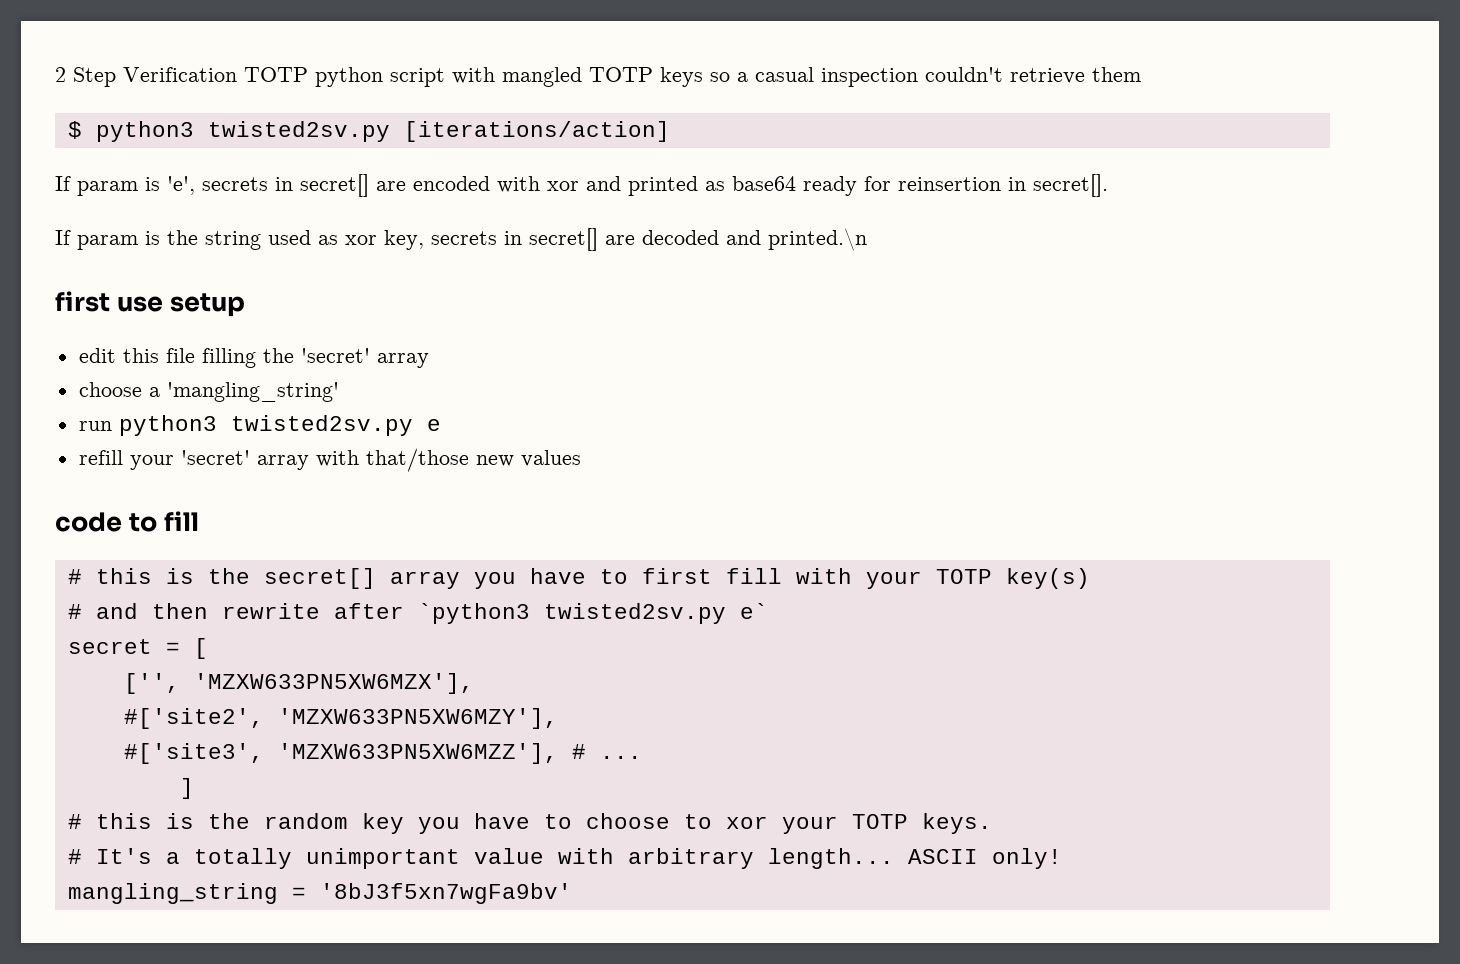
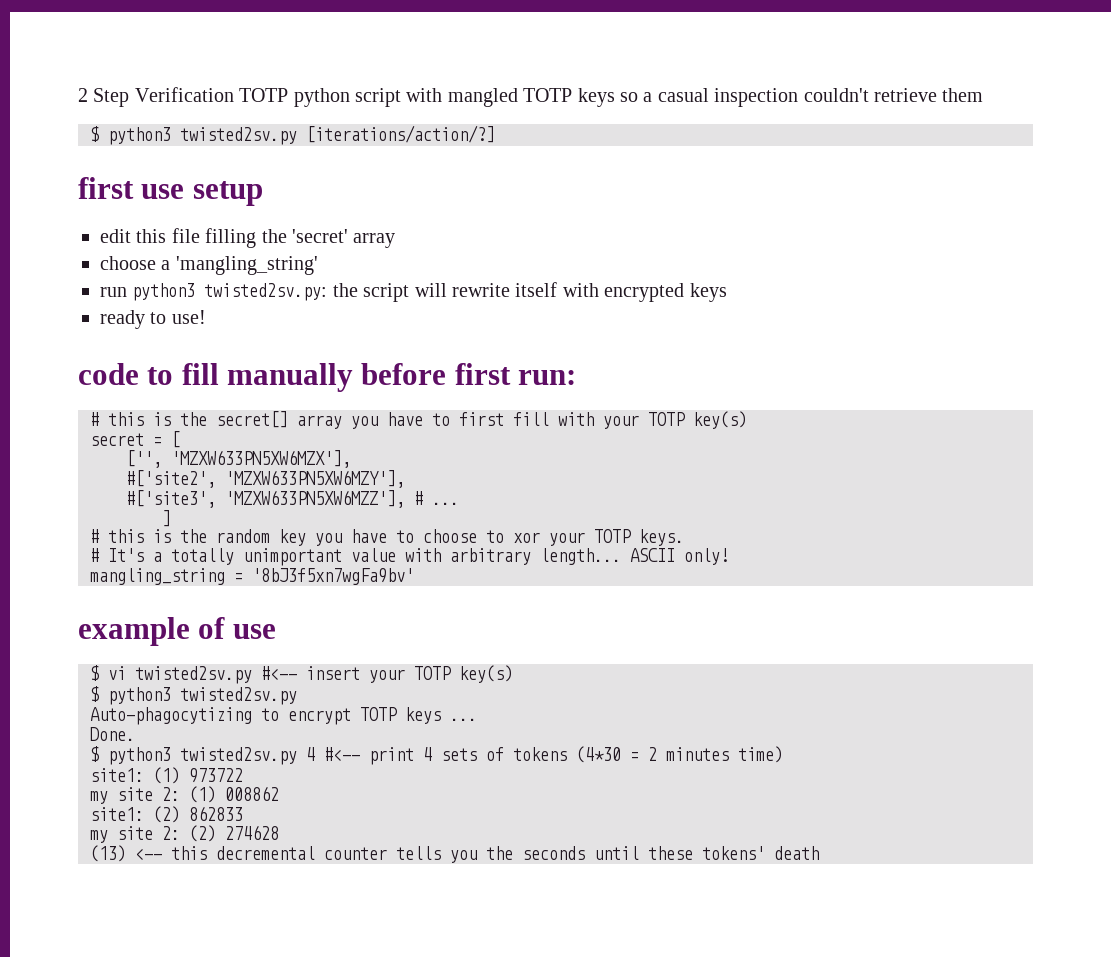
- $ python3 twisted2sv.py [iterations/action]
- If param is 'e', secrets in secret[] are encoded with xor and printed as base64 ready for reinsertion in secret[].
- If param is the string used as xor key, secrets in secret[] are decoded and printed.\n
+ $ python3 twisted2sv.py [iterations/action/?]
- run python3 twisted2sv.py e
- refill your 'secret' array with that/those new values
+ run python3 twisted2sv.py: the script will rewrite itself with encrypted keys
+ ready to use!
- code to fill
+ code to fill manually before first run:
- # and then rewrite after `python3 twisted2sv.py e`
+ example of use
+ $ vi twisted2sv.py #<-- insert your TOTP key(s)
+ $ python3 twisted2sv.py
+ Auto-phagocytizing to encrypt TOTP keys ...
+ Done.
+ $ python3 twisted2sv.py 4 #<-- print 4 sets of tokens (4*30 = 2 minutes time)
+ site1: (1) 973722
+ my site 2: (1) 008862
+ site1: (2) 862833
+ my site 2: (2) 274628
+ (13) <-- this decremental counter tells you the seconds until these tokens' death

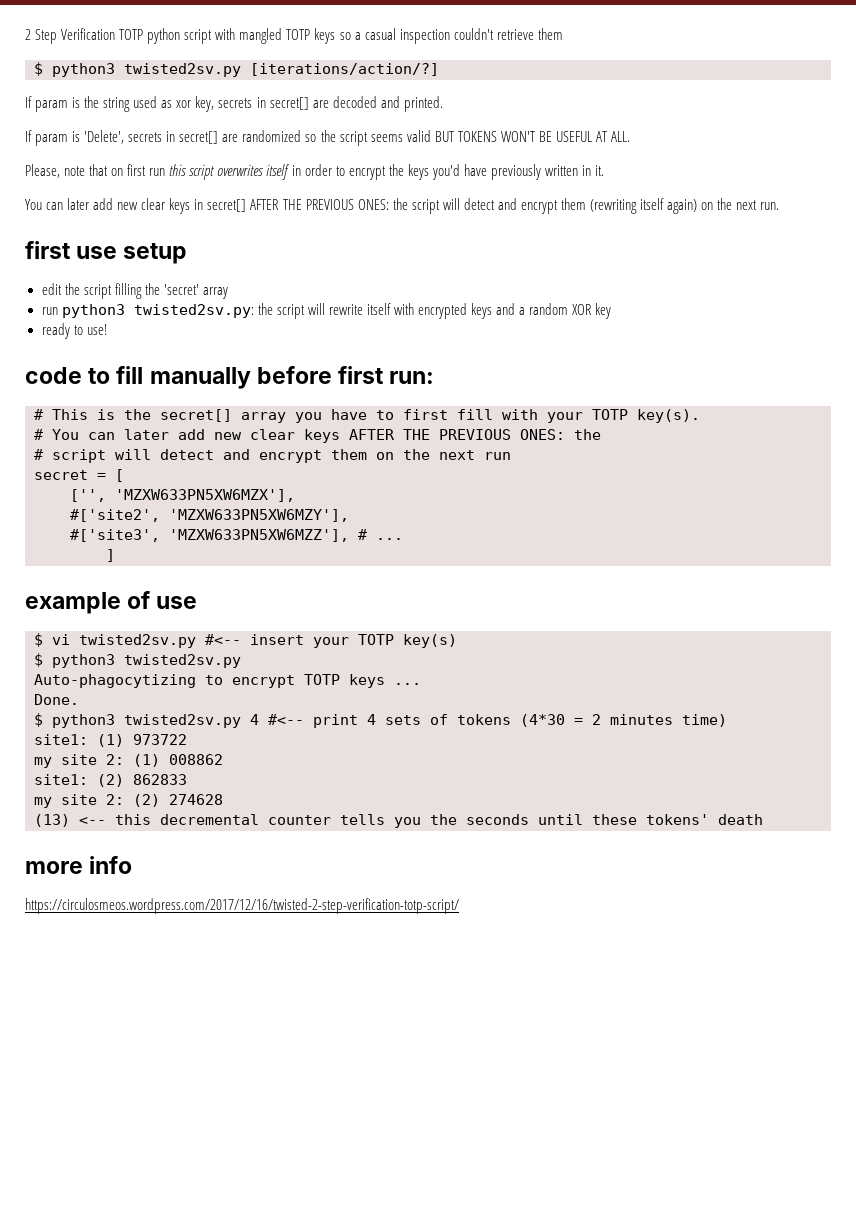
+ If param is the string used as xor key, secrets in secret[] are decoded and printed.
+ If param is 'Delete', secrets in secret[] are randomized so the script seems valid BUT TOKENS WON'T BE USEFUL AT ALL.
+ Please, note that on first run this script overwrites itself in order to encrypt the keys you'd have previously written in it.
+ You can later add new clear keys in secret[] AFTER THE PREVIOUS ONES: the script will detect and encrypt them (rewriting itself again) on the next run.
- edit this file filling the 'secret' array
+ edit the script filling the 'secret' array
- choose a 'mangling_string'
- run python3 twisted2sv.py: the script will rewrite itself with encrypted keys
+ run python3 twisted2sv.py: the script will rewrite itself with encrypted keys and a random XOR key
- # this is the secret[] array you have to first fill with your TOTP key(s)
+ # This is the secret[] array you have to first fill with your TOTP key(s).
+ # You can later add new clear keys AFTER THE PREVIOUS ONES: the
+ # script will detect and encrypt them on the next run
- # this is the random key you have to choose to xor your TOTP keys.
- # It's a totally unimportant value with arbitrary length... ASCII only!
- mangling_string = '8bJ3f5xn7wgFa9bv'
+ more info
+ https://circulosmeos.wordpress.com/2017/12/16/twisted-2-step-verification-totp-script/

